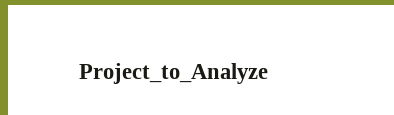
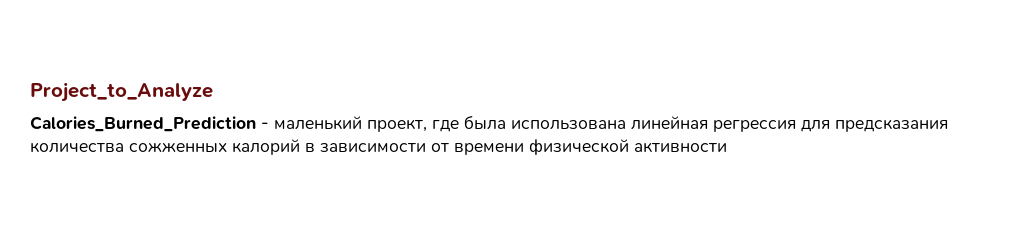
+ Calories_Burned_Prediction - маленький проект, где была использована линейная регрессия для предсказания количества сожженных калорий в зависимости от времени физической активности

